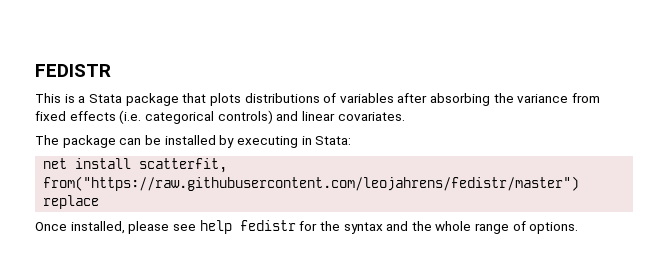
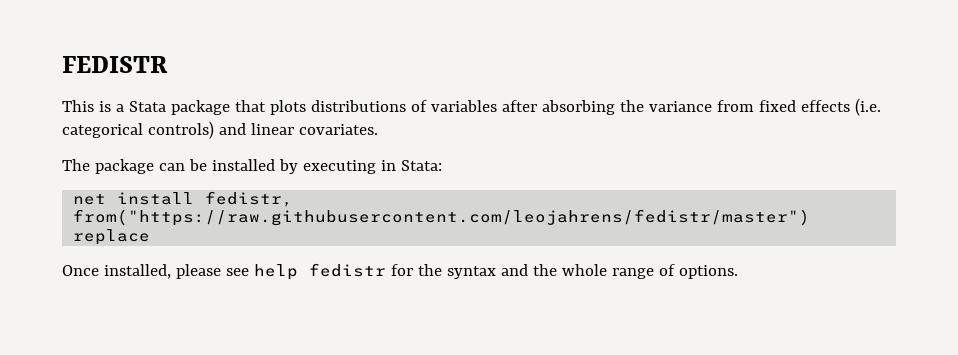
- net install scatterfit, from("https://raw.githubusercontent.com/leojahrens/fedistr/master") replace
+ net install fedistr, from("https://raw.githubusercontent.com/leojahrens/fedistr/master") replace

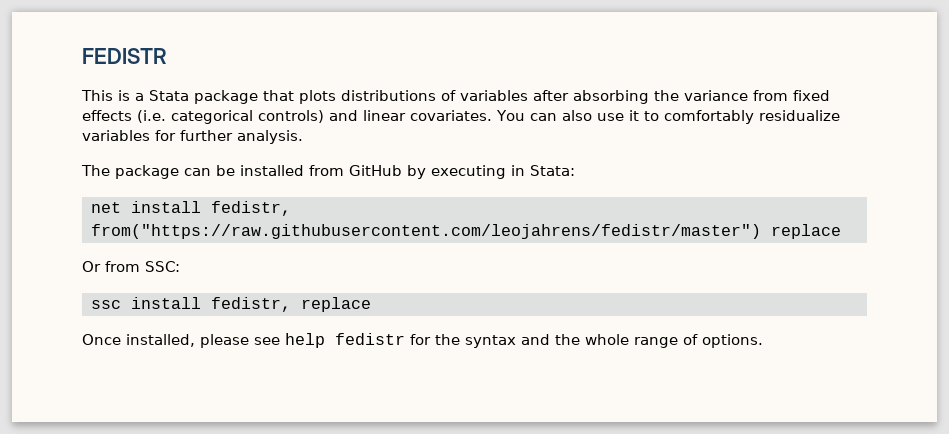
+ You can also use it to comfortably residualize variables for further analysis.
- The package can be installed by executing in Stata:
+ The package can be installed from GitHub by executing in Stata:
+ Or from SSC:
+ ssc install fedistr, replace

